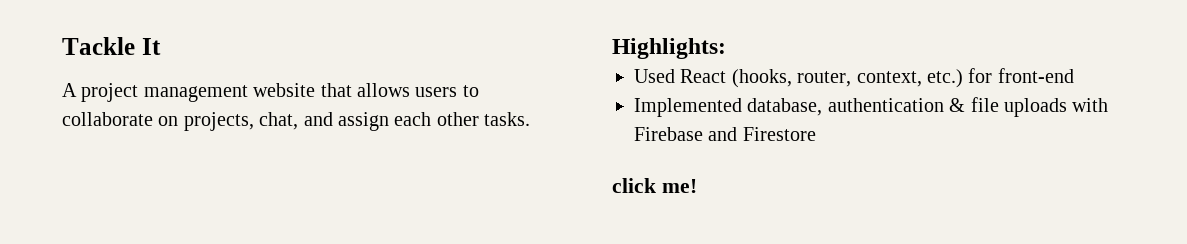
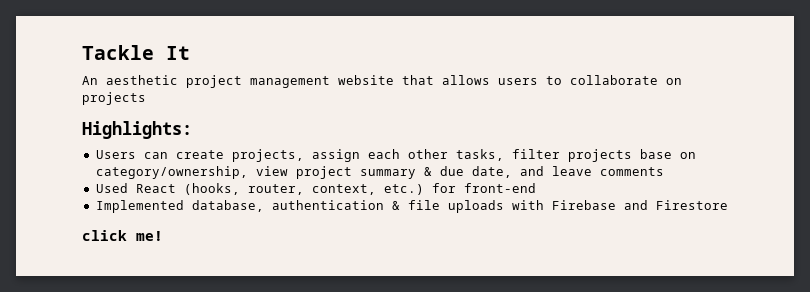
- A project management website that allows users to collaborate on projects, chat, and assign each other tasks.
+ An aesthetic project management website that allows users to collaborate on projects
  Highlights:
+ Users can create projects, assign each other tasks, filter projects base on category/ownership, view project summary & due date, and leave comments

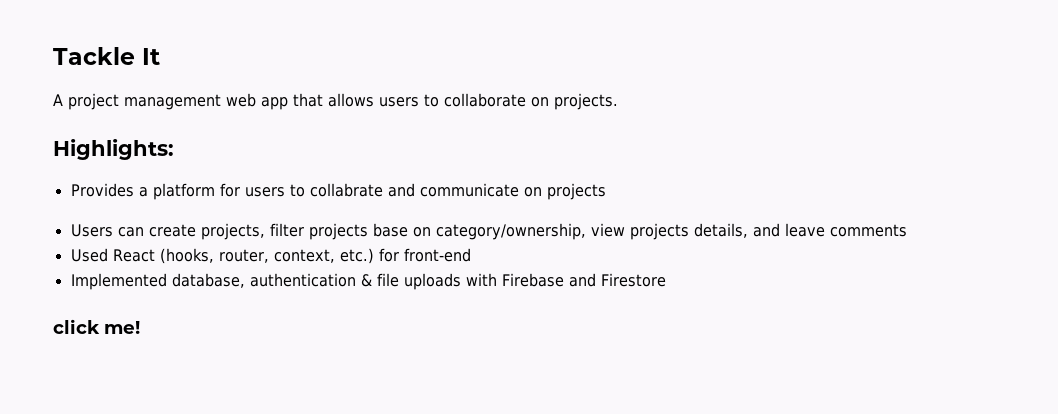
- An aesthetic project management website that allows users to collaborate on projects
+ A project management web app that allows users to collaborate on projects.
+ Provides a platform for users to collabrate and communicate on projects
- Users can create projects, assign each other tasks, filter projects base on category/ownership, view project summary & due date, and leave comments
+ Users can create projects, filter projects base on category/ownership, view projects details, and leave comments

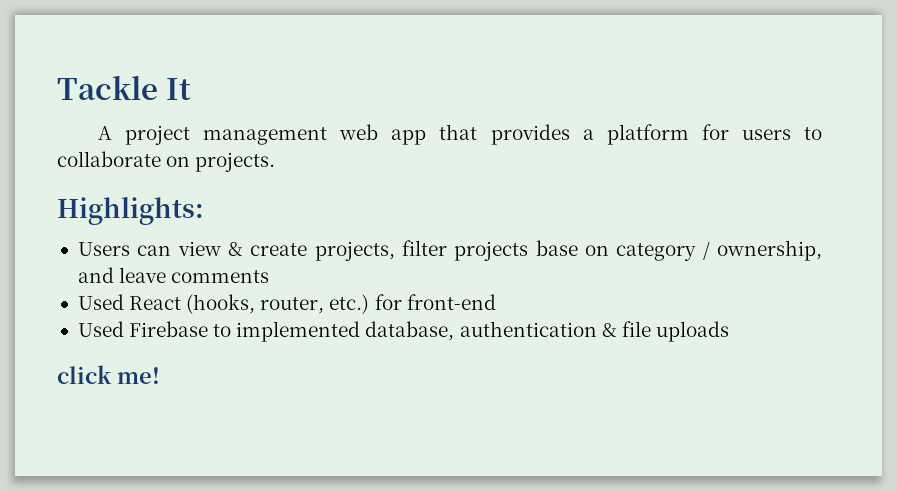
- A project management web app that allows users to collaborate on projects.
+ A project management web app that provides a platform for users to collaborate on projects.
- Provides a platform for users to collabrate and communicate on projects
- Users can create projects, filter projects base on category/ownership, view projects details, and leave comments
+ Users can view & create projects, filter projects base on category / ownership, and leave comments
- Used React (hooks, router, context, etc.) for front-end
+ Used React (hooks, router, etc.) for front-end
- Implemented database, authentication & file uploads with Firebase and Firestore
+ Used Firebase to implemented database, authentication & file uploads

